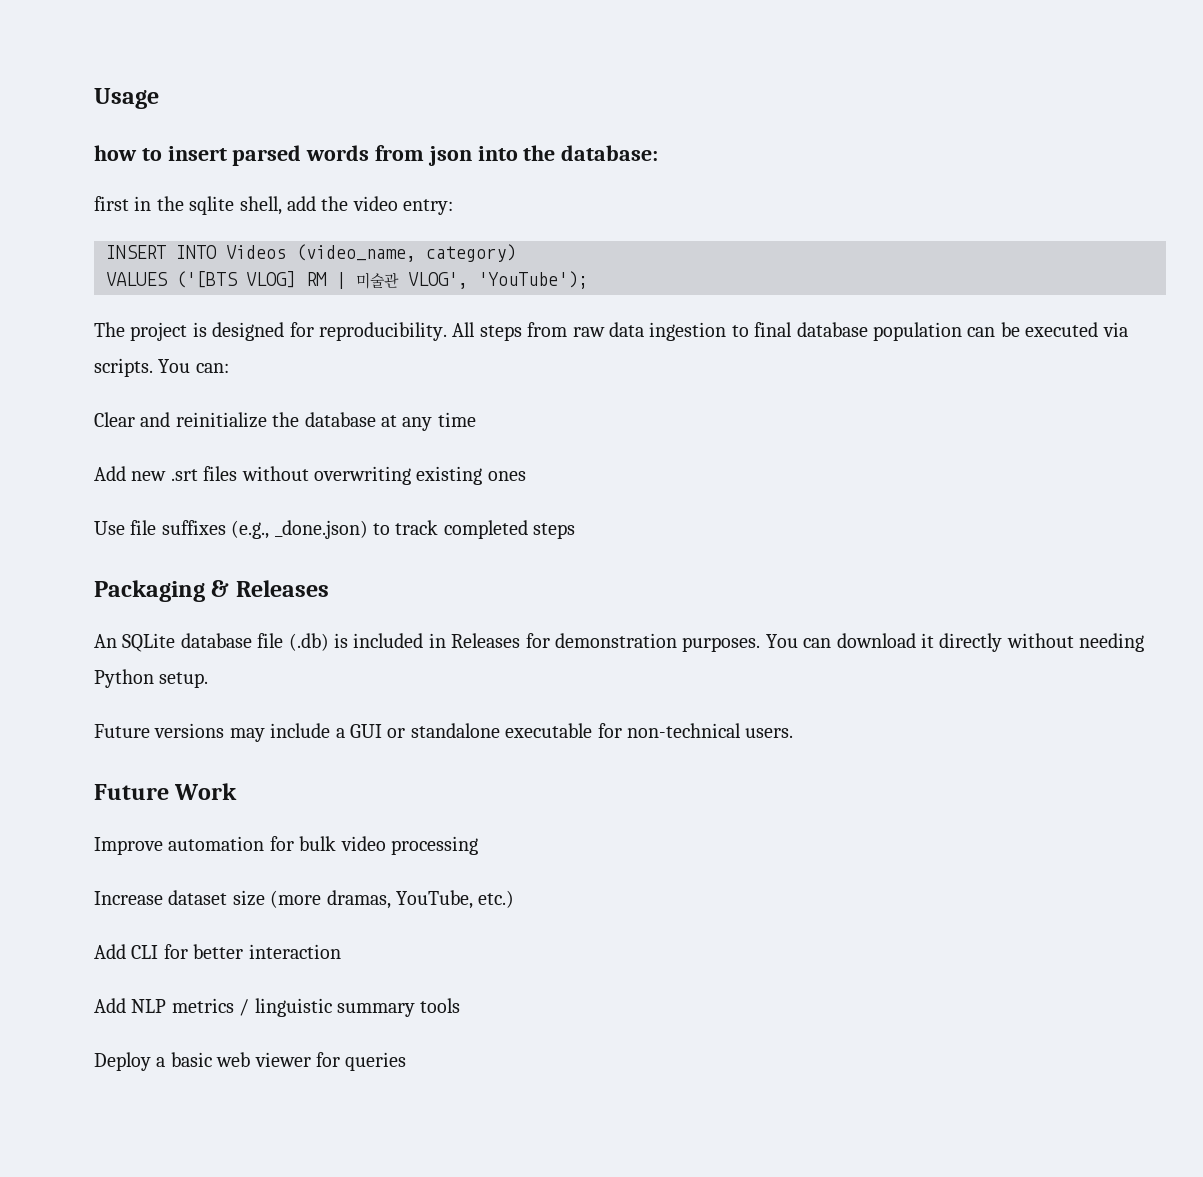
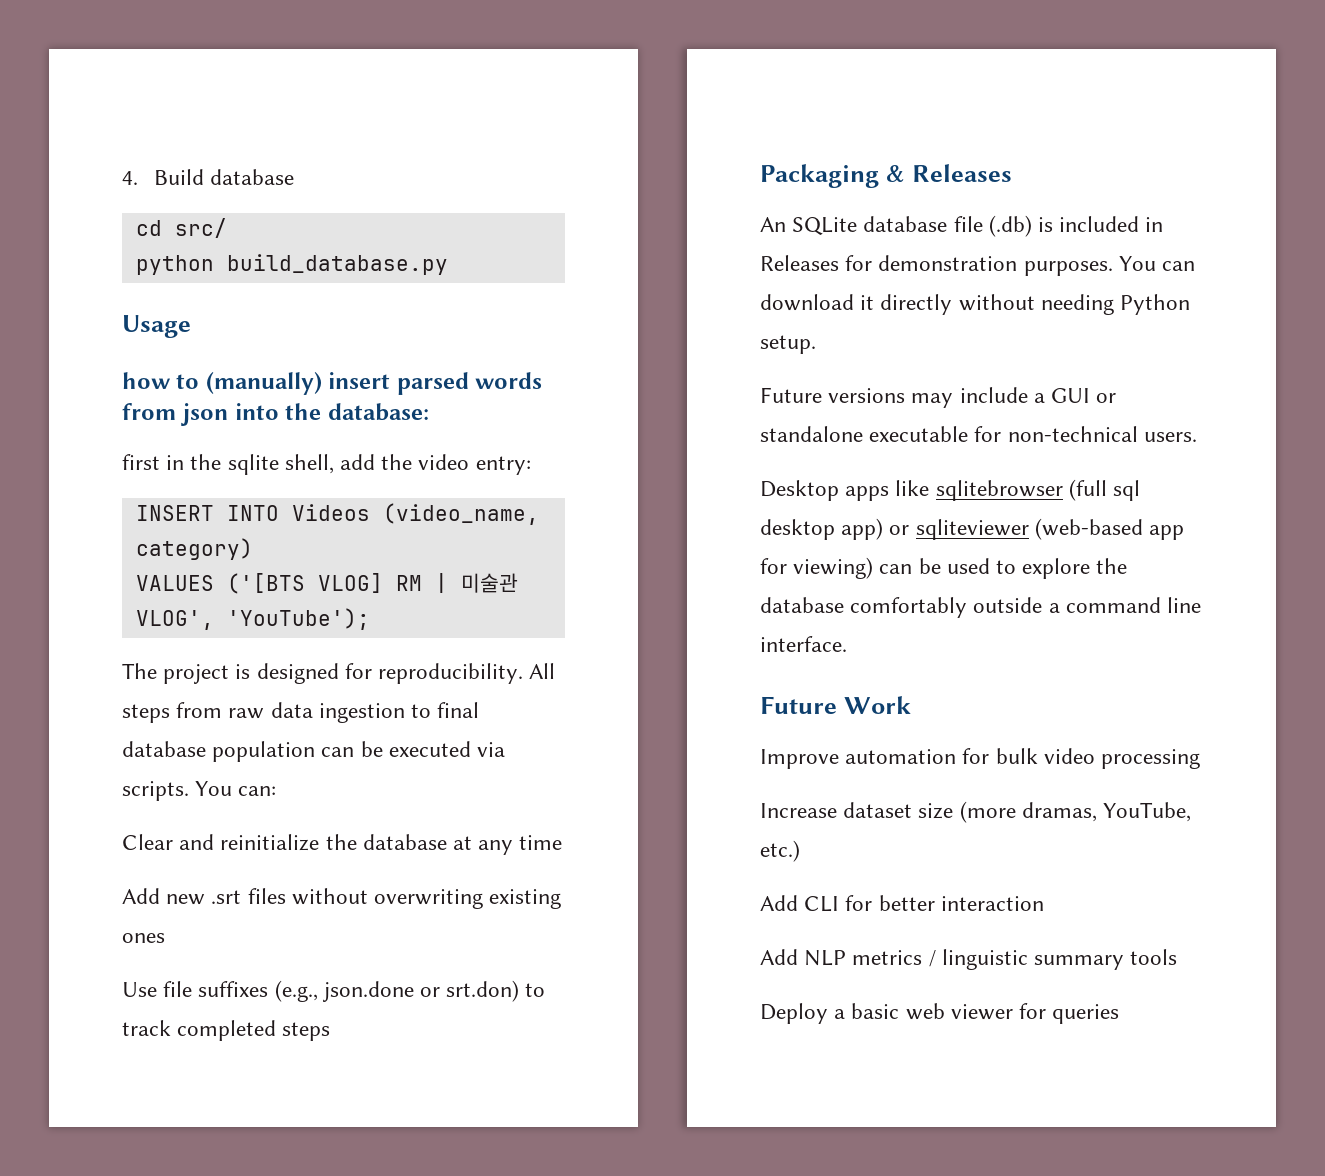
+ 4. Build database
+ cd src/
+ python build_database.py
- how to insert parsed words from json into the database:
+ how to (manually) insert parsed words from json into the database:
- Use file suffixes (e.g., _done.json) to track completed steps
+ Use file suffixes (e.g., json.done or srt.don) to track completed steps
+ Desktop apps like sqlitebrowser (full sql desktop app) or sqliteviewer (web-based app for viewing) can be used to explore the database comfortably outside a command line interface.

